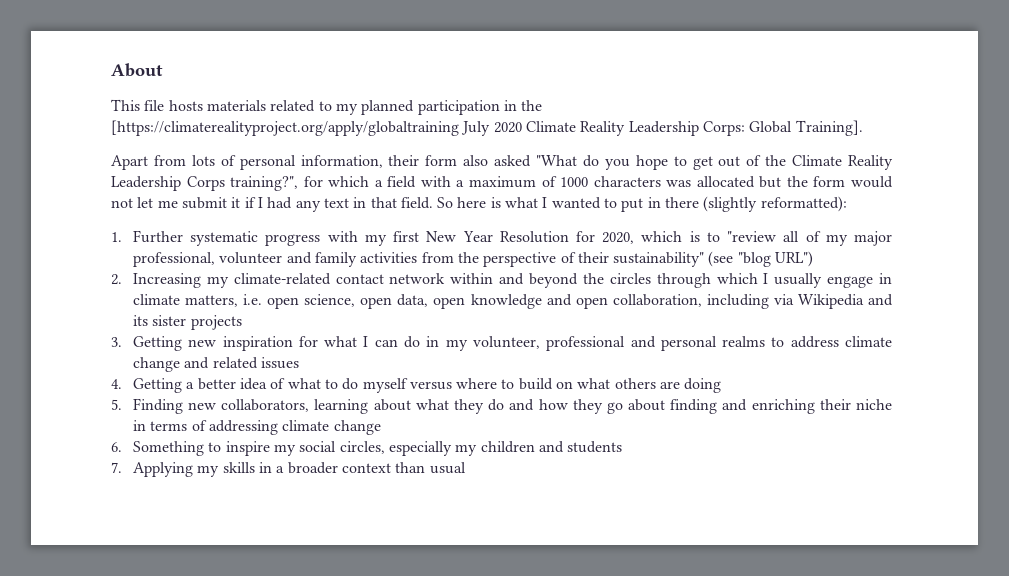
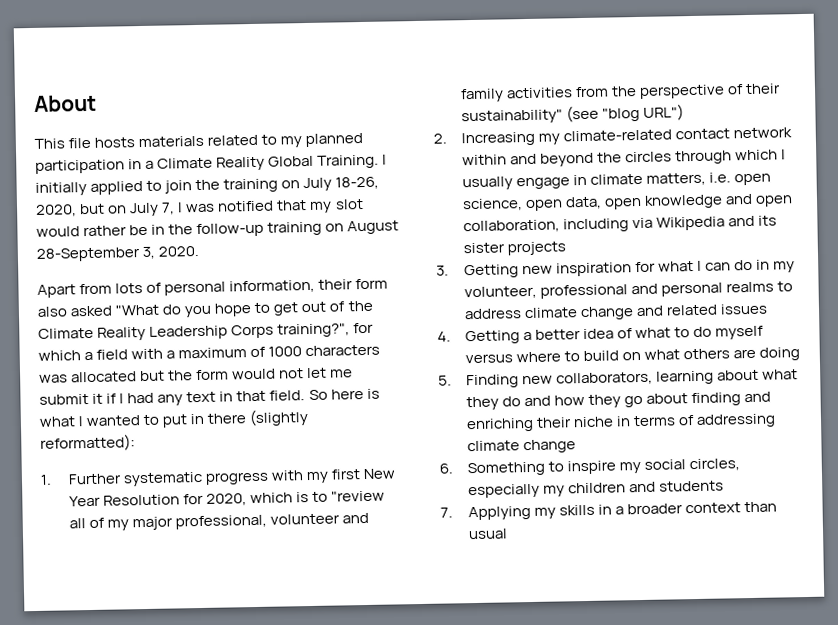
- This file hosts materials related to my planned participation in the [https://climaterealityproject.org/apply/globaltraining July 2020 Climate Reality Leadership Corps: Global Training].
+ This file hosts materials related to my planned participation in a Climate Reality Global Training. I initially applied to join the training on July 18-26, 2020, but on July 7, I was notified that my slot would rather be in the follow-up training on August 28-September 3, 2020.

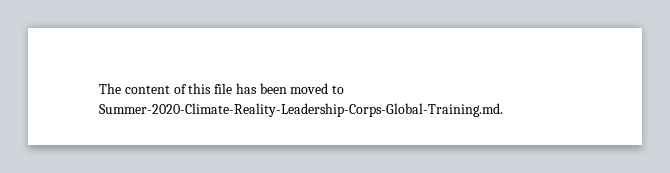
- About
- This file hosts materials related to my planned participation in a Climate Reality Global Training. I initially applied to join the training on July 18-26, 2020, but on July 7, I was notified that my slot would rather be in the follow-up training on August 28-September 3, 2020.
- Apart from lots of personal information, their form also asked "What do you hope to get out of the Climate Reality Leadership Corps training?", for which a field with a maximum of 1000 characters was allocated but the form would not let me submit it if I had any text in that field. So here is what I wanted to put in there (slightly reformatted):
- 1. Further systematic progress with my first New Year Resolution for 2020, which is to "review all of my major professional, volunteer and family activities from the perspective of their sustainability" (see "blog URL")
- 2. Increasing my climate-related contact network within and beyond the circles through which I usually engage in climate matters, i.e. open science, open data, open knowledge and open collaboration, including via Wikipedia and its sister projects
- 3. Getting new inspiration for what I can do in my volunteer, professional and personal realms to address climate change and related issues
- 4. Getting a better idea of what to do myself versus where to build on what others are doing
- 5. Finding new collaborators, learning about what they do and how they go about finding and enriching their niche in terms of addressing climate change
- 6. Something to inspire my social circles, especially my children and students
- 7. Applying my skills in a broader context than usual
+ The content of this file has been moved to Summer-2020-Climate-Reality-Leadership-Corps-Global-Training.md.

